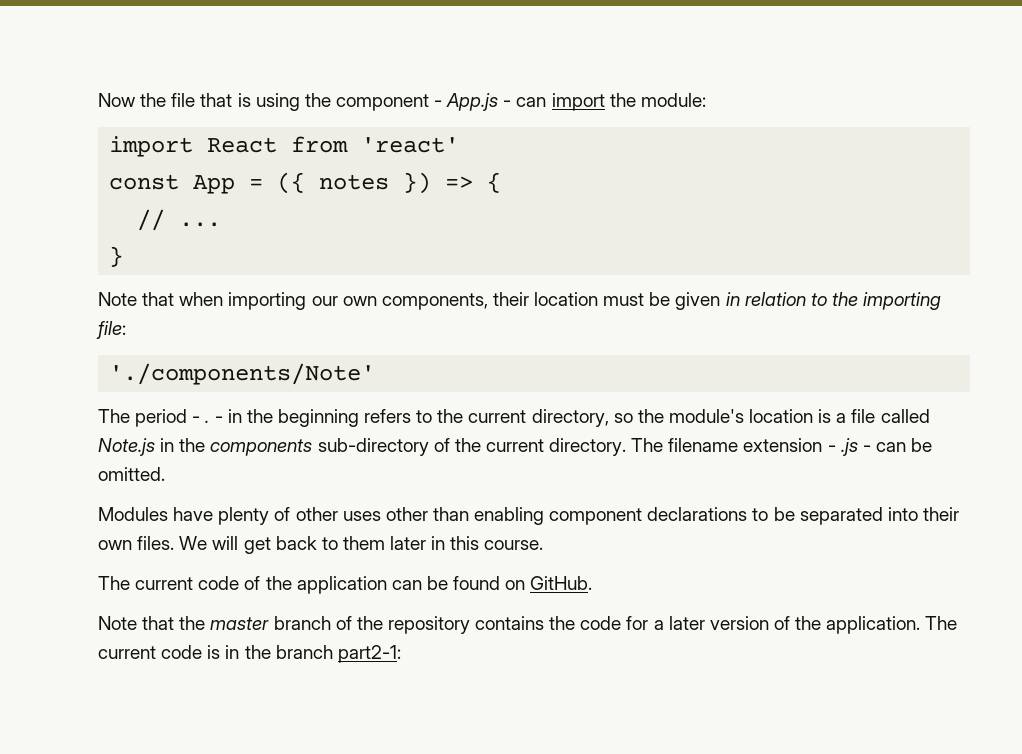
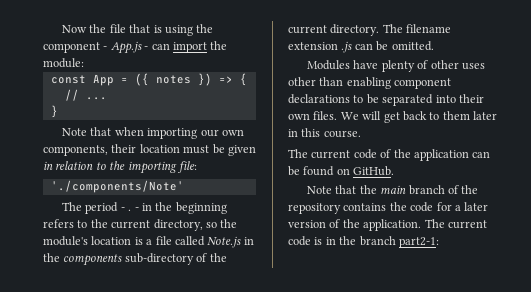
- import React from 'react'
- The filename extension - .js - can be omitted.
+ The filename extension .js can be omitted.
- Note that the master branch of the repository contains the code for a later version of the application.
+ Note that the main branch of the repository contains the code for a later version of the application.

